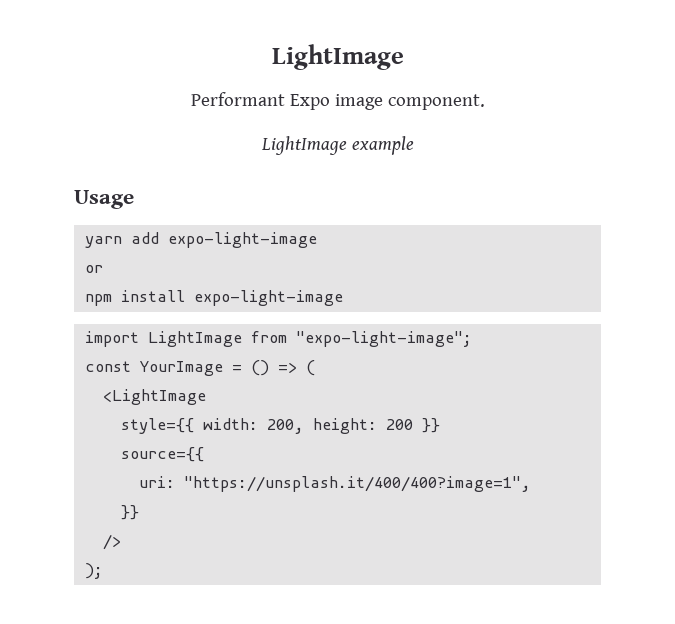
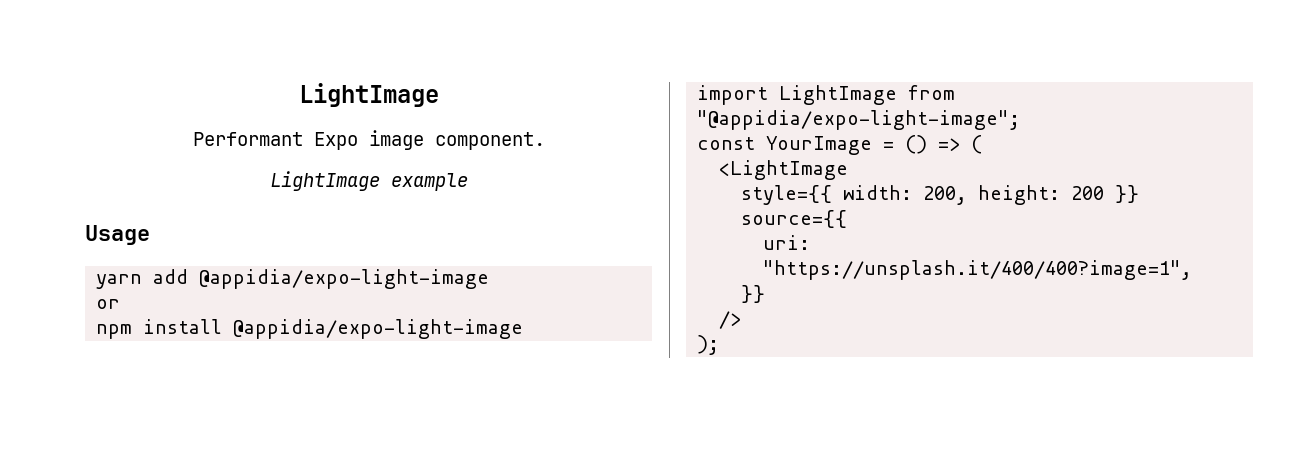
- yarn add expo-light-image
+ yarn add @appidia/expo-light-image
- npm install expo-light-image
+ npm install @appidia/expo-light-image
- import LightImage from "expo-light-image";
+ import LightImage from "@appidia/expo-light-image";

